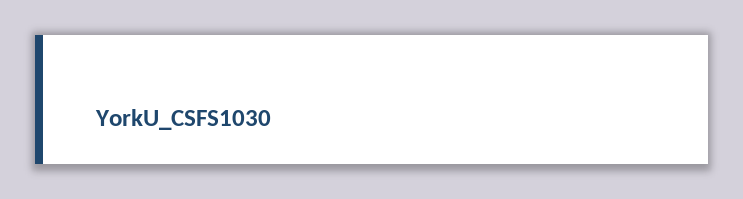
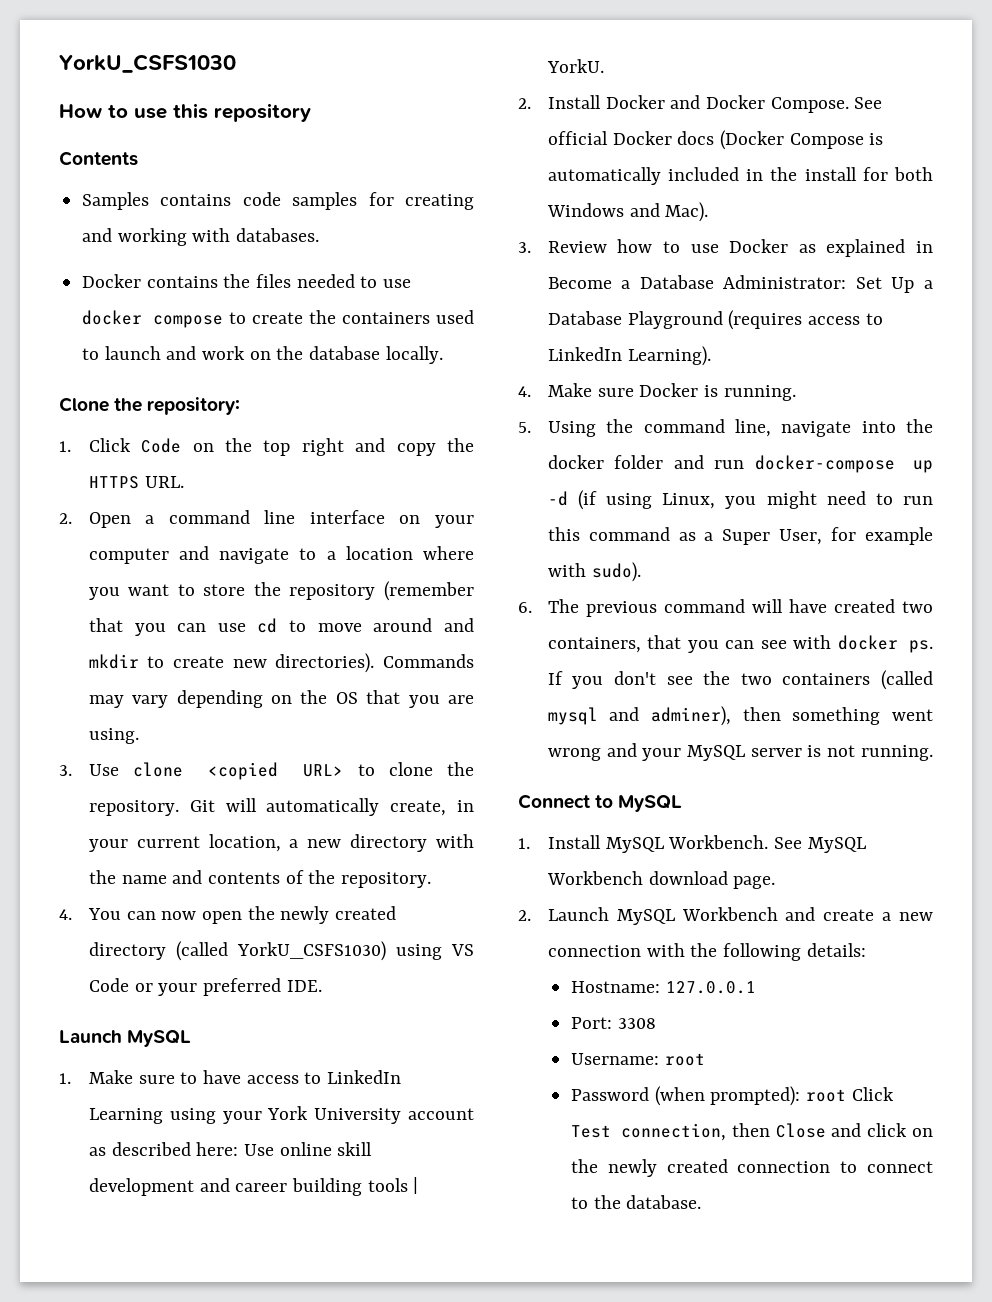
+ How to use this repository
+ Contents
+ Samples contains code samples for creating and working with databases.
+ Docker contains the files needed to use docker compose to create the containers used to launch and work on the database locally.
+ Clone the repository:
+ 1. Click Code on the top right and copy the HTTPS URL.
+ 2. Open a command line interface on your computer and navigate to a location where you want to store the repository (remember that you can use cd to move around and mkdir to create new directories). Commands may vary depending on the OS that you are using.
+ 3. Use clone <copied URL> to clone the repository. Git will automatically create, in your current location, a new directory with the name and contents of the repository.
+ 4. You can now open the newly created directory (called YorkU_CSFS1030) using VS Code or your preferred IDE.
+ Launch MySQL
+ 1. Make sure to have access to LinkedIn Learning using your York University account as described here: Use online skill development and career building tools | YorkU.
+ 2. Install Docker and Docker Compose. See official Docker docs (Docker Compose is automatically included in the install for both Windows and Mac).
+ 3. Review how to use Docker as explained in Become a Database Administrator: Set Up a Database Playground (requires access to LinkedIn Learning).
+ 4. Make sure Docker is running.
+ 5. Using the command line, navigate into the docker folder and run docker-compose up -d (if using Linux, you might need to run this command as a Super User, for example with sudo).
+ 6. The previous command will have created two containers, that you can see with docker ps. If you don't see the two containers (called mysql and adminer), then something went wrong and your MySQL server is not running.
+ Connect to MySQL
+ 1. Install MySQL Workbench. See MySQL Workbench download page.
+ 2. Launch MySQL Workbench and create a new connection with the following details:
+ Hostname: 127.0.0.1
+ Port: 3308
+ Username: root
+ Password (when prompted): root Click Test connection, then Close and click on the newly created connection to connect to the database.

